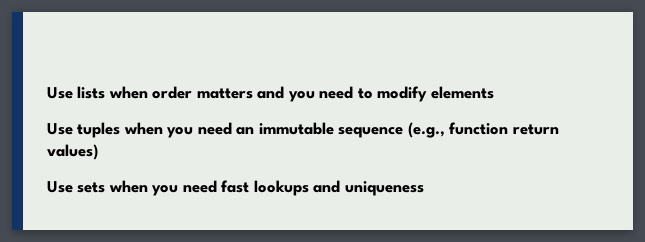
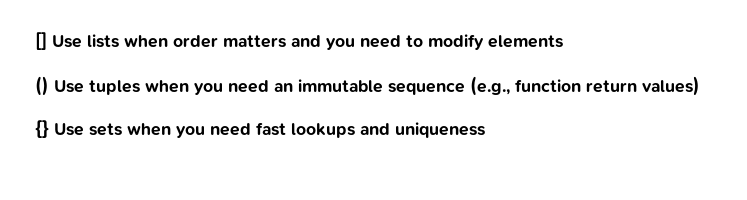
- Use lists when order matters and you need to modify elements
+ [] Use lists when order matters and you need to modify elements
- Use tuples when you need an immutable sequence (e.g., function return values)
+ () Use tuples when you need an immutable sequence (e.g., function return values)
- Use sets when you need fast lookups and uniqueness
+ {} Use sets when you need fast lookups and uniqueness

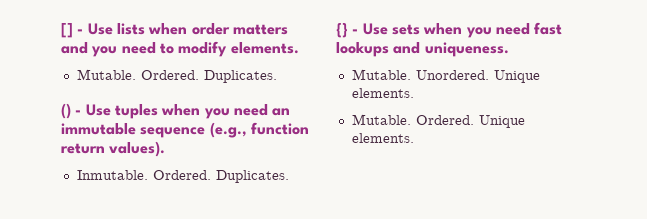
- [] Use lists when order matters and you need to modify elements
+ [] - Use lists when order matters and you need to modify elements.
+ Mutable. Ordered. Duplicates.
- () Use tuples when you need an immutable sequence (e.g., function return values)
+ () - Use tuples when you need an immutable sequence (e.g., function return values).
+ Inmutable. Ordered. Duplicates.
- {} Use sets when you need fast lookups and uniqueness
+ {} - Use sets when you need fast lookups and uniqueness.
+ Mutable. Unordered. Unique elements.
+ Mutable. Ordered. Unique elements.

